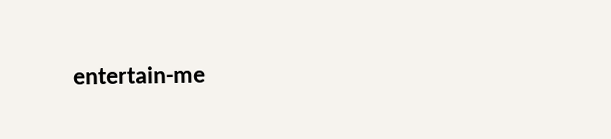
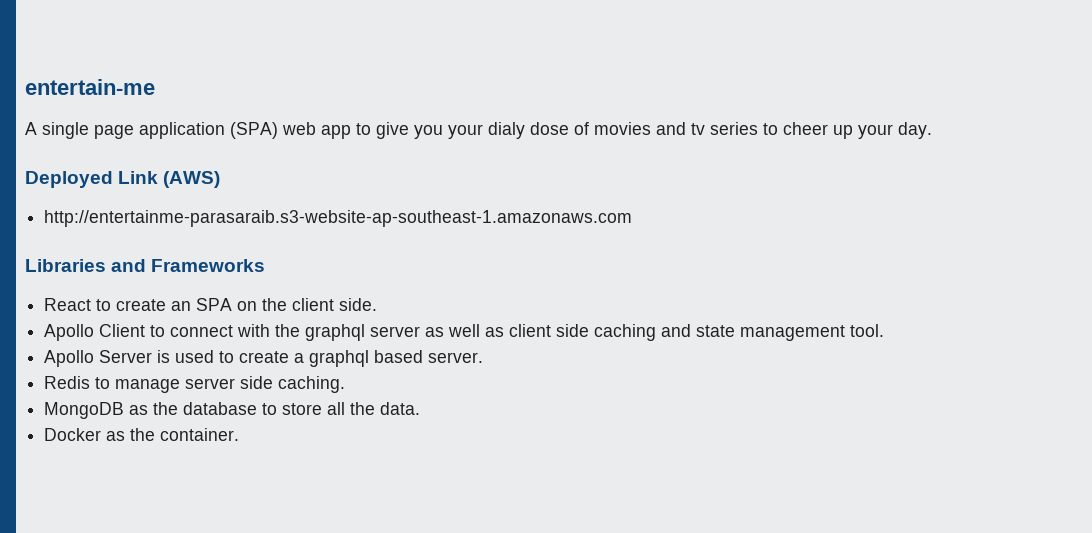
+ A single page application (SPA) web app to give you your dialy dose of movies and tv series to cheer up your day.
+ Deployed Link (AWS)
+ http://entertainme-parasaraib.s3-website-ap-southeast-1.amazonaws.com
+ Libraries and Frameworks
+ React to create an SPA on the client side.
+ Apollo Client to connect with the graphql server as well as client side caching and state management tool.
+ Apollo Server is used to create a graphql based server.
+ Redis to manage server side caching.
+ MongoDB as the database to store all the data.
+ Docker as the container.

